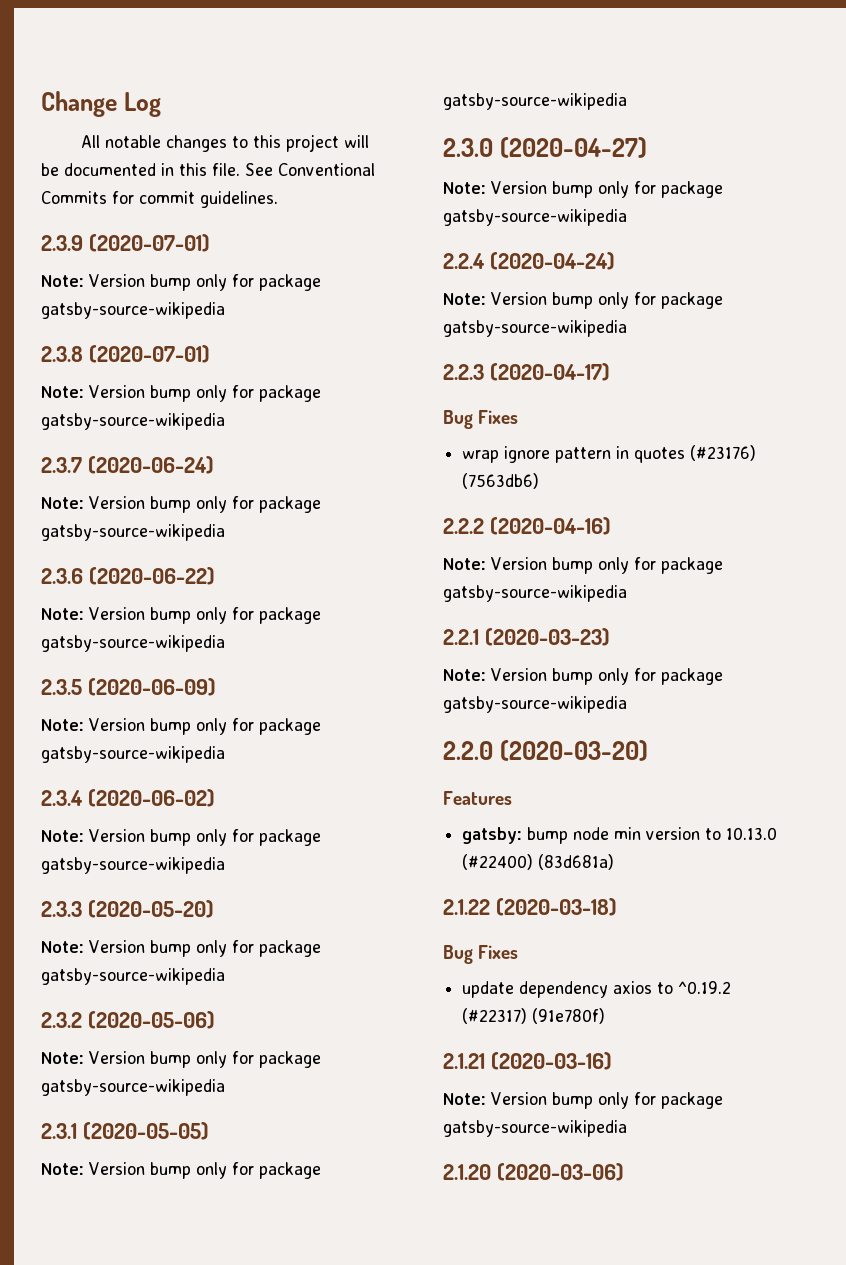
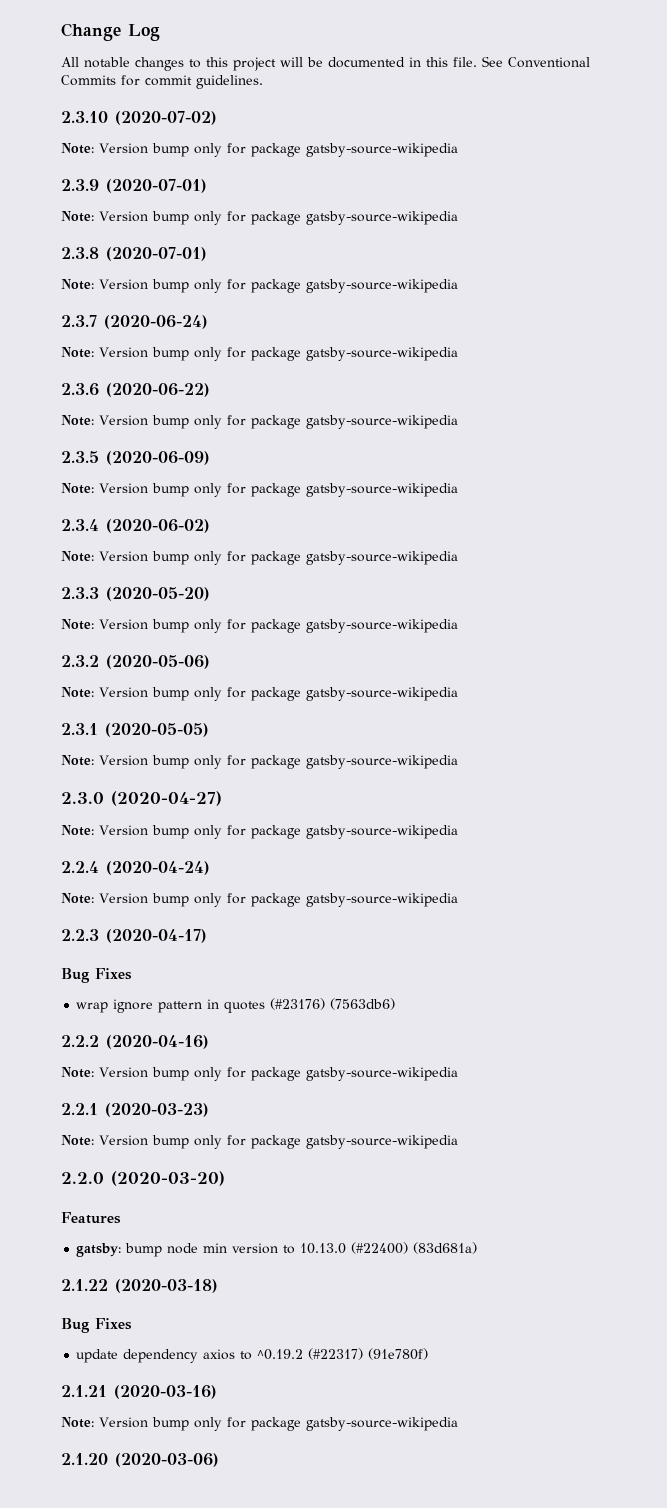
+ 2.3.10 (2020-07-02)
+ Note: Version bump only for package gatsby-source-wikipedia

